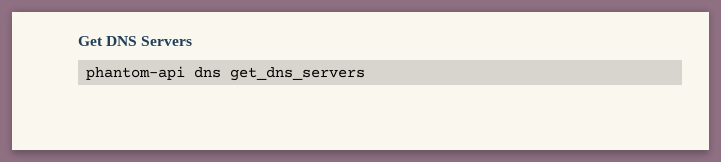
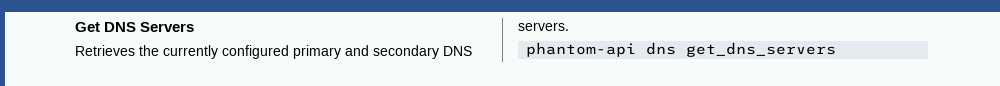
+ Retrieves the currently configured primary and secondary DNS servers.

